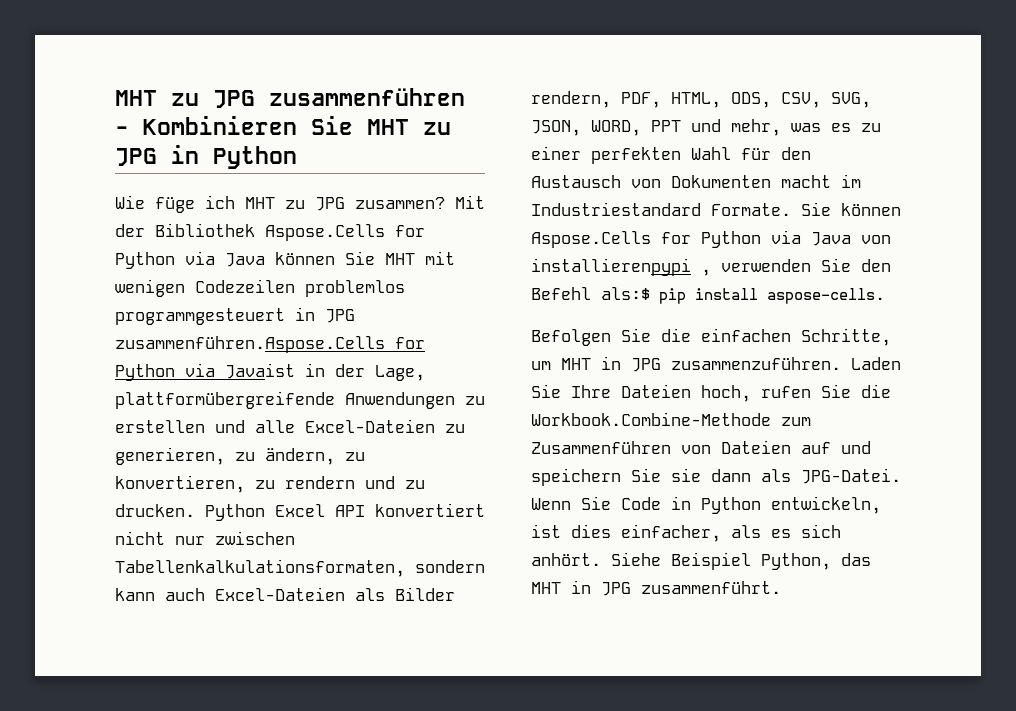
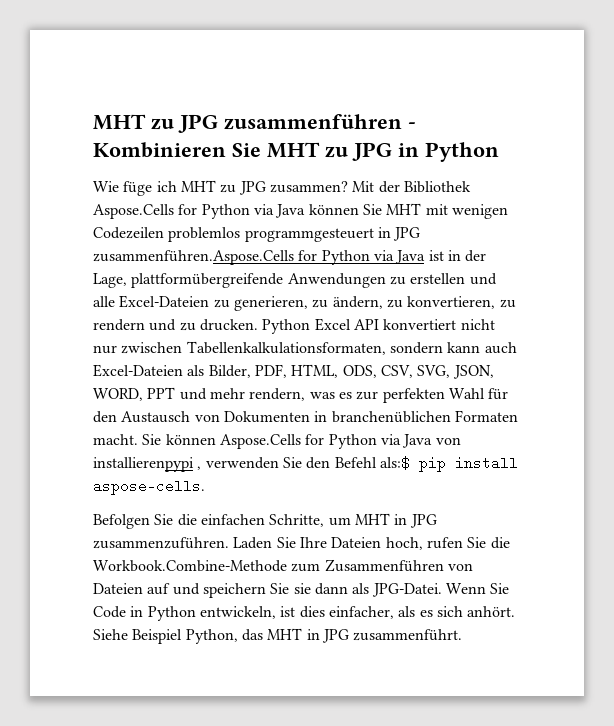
- Mit der Bibliothek Aspose.Cells for Python via Java können Sie MHT mit wenigen Codezeilen problemlos programmgesteuert in JPG zusammenführen.Aspose.Cells for Python via Javaist in der Lage, plattformübergreifende Anwendungen zu erstellen und alle Excel-Dateien zu generieren, zu ändern, zu konvertieren, zu rendern und zu drucken.
+ Mit der Bibliothek Aspose.Cells for Python via Java können Sie MHT mit wenigen Codezeilen problemlos programmgesteuert in JPG zusammenführen.Aspose.Cells for Python via Java ist in der Lage, plattformübergreifende Anwendungen zu erstellen und alle Excel-Dateien zu generieren, zu ändern, zu konvertieren, zu rendern und zu drucken.
- Python Excel API konvertiert nicht nur zwischen Tabellenkalkulationsformaten, sondern kann auch Excel-Dateien als Bilder rendern, PDF, HTML, ODS, CSV, SVG, JSON, WORD, PPT und mehr, was es zu einer perfekten Wahl für den Austausch von Dokumenten macht im Industriestandard Formate.
+ Python Excel API konvertiert nicht nur zwischen Tabellenkalkulationsformaten, sondern kann auch Excel-Dateien als Bilder, PDF, HTML, ODS, CSV, SVG, JSON, WORD, PPT und mehr rendern, was es zur perfekten Wahl für den Austausch von Dokumenten in branchenüblichen Formaten macht.

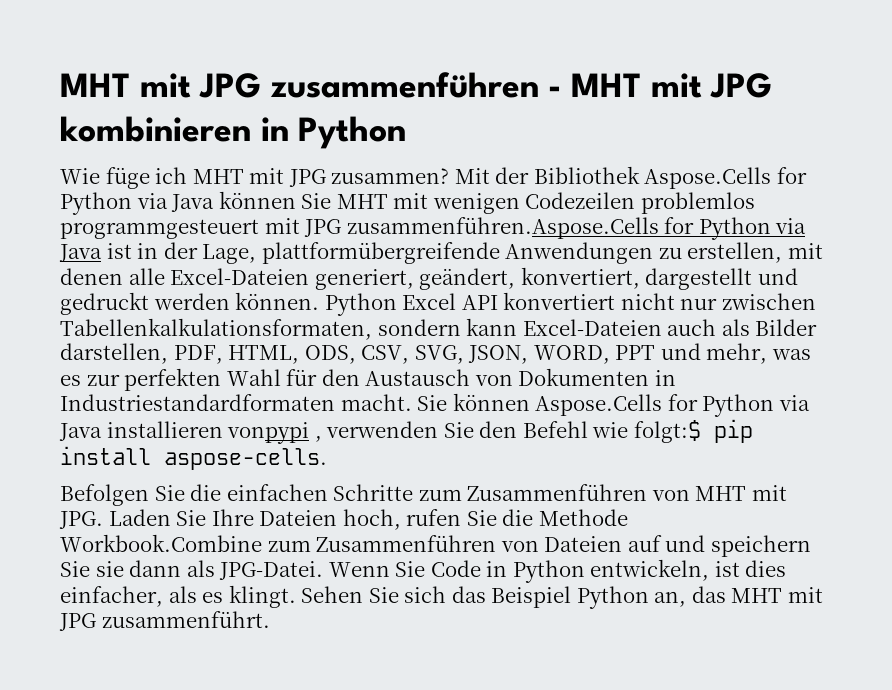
- MHT zu JPG zusammenführen - Kombinieren Sie MHT zu JPG in Python
+ MHT mit JPG zusammenführen - MHT mit JPG kombinieren in Python
- Wie füge ich MHT zu JPG zusammen?
+ Wie füge ich MHT mit JPG zusammen?
- Mit der Bibliothek Aspose.Cells for Python via Java können Sie MHT mit wenigen Codezeilen problemlos programmgesteuert in JPG zusammenführen.Aspose.Cells for Python via Java ist in der Lage, plattformübergreifende Anwendungen zu erstellen und alle Excel-Dateien zu generieren, zu ändern, zu konvertieren, zu rendern und zu drucken.
+ Mit der Bibliothek Aspose.Cells for Python via Java können Sie MHT mit wenigen Codezeilen problemlos programmgesteuert mit JPG zusammenführen.Aspose.Cells for Python via Java ist in der Lage, plattformübergreifende Anwendungen zu erstellen, mit denen alle Excel-Dateien generiert, geändert, konvertiert, dargestellt und gedruckt werden können.
- Python Excel API konvertiert nicht nur zwischen Tabellenkalkulationsformaten, sondern kann auch Excel-Dateien als Bilder, PDF, HTML, ODS, CSV, SVG, JSON, WORD, PPT und mehr rendern, was es zur perfekten Wahl für den Austausch von Dokumenten in branchenüblichen Formaten macht.
+ Python Excel API konvertiert nicht nur zwischen Tabellenkalkulationsformaten, sondern kann Excel-Dateien auch als Bilder darstellen, PDF, HTML, ODS, CSV, SVG, JSON, WORD, PPT und mehr, was es zur perfekten Wahl für den Austausch von Dokumenten in Industriestandardformaten macht.
- Sie können Aspose.Cells for Python via Java von installierenpypi , verwenden Sie den Befehl als:$ pip install aspose-cells.
+ Sie können Aspose.Cells for Python via Java installieren vonpypi , verwenden Sie den Befehl wie folgt:$ pip install aspose-cells.
- Befolgen Sie die einfachen Schritte, um MHT in JPG zusammenzuführen. Laden Sie Ihre Dateien hoch, rufen Sie die Workbook.Combine-Methode zum Zusammenführen von Dateien auf und speichern Sie sie dann als JPG-Datei.
+ Befolgen Sie die einfachen Schritte zum Zusammenführen von MHT mit JPG. Laden Sie Ihre Dateien hoch, rufen Sie die Methode Workbook.Combine zum Zusammenführen von Dateien auf und speichern Sie sie dann als JPG-Datei.
- Wenn Sie Code in Python entwickeln, ist dies einfacher, als es sich anhört. Siehe Beispiel Python, das MHT in JPG zusammenführt.
+ Wenn Sie Code in Python entwickeln, ist dies einfacher, als es klingt. Sehen Sie sich das Beispiel Python an, das MHT mit JPG zusammenführt.

